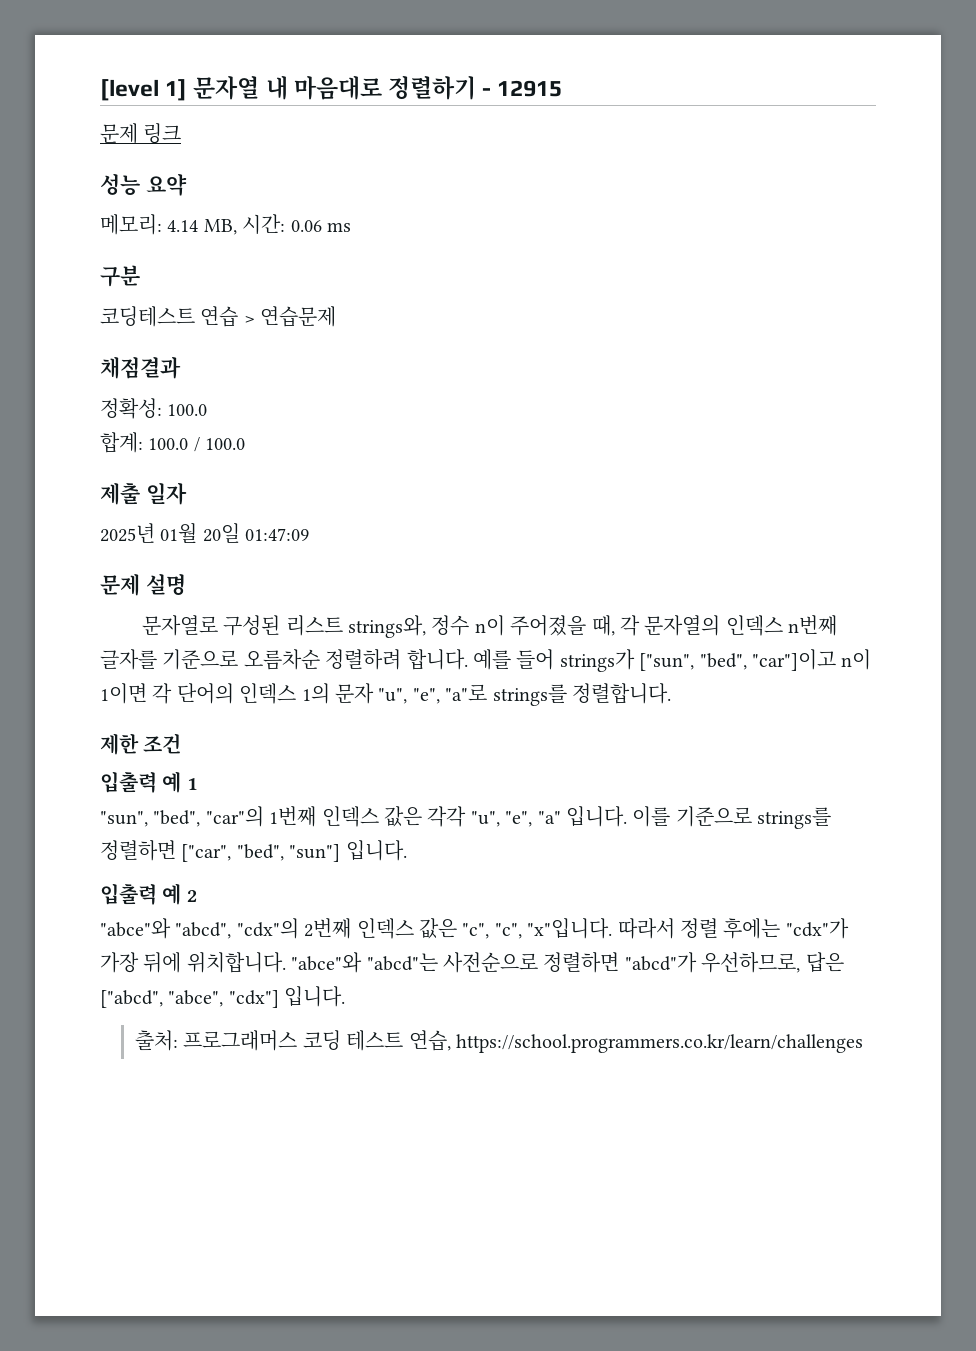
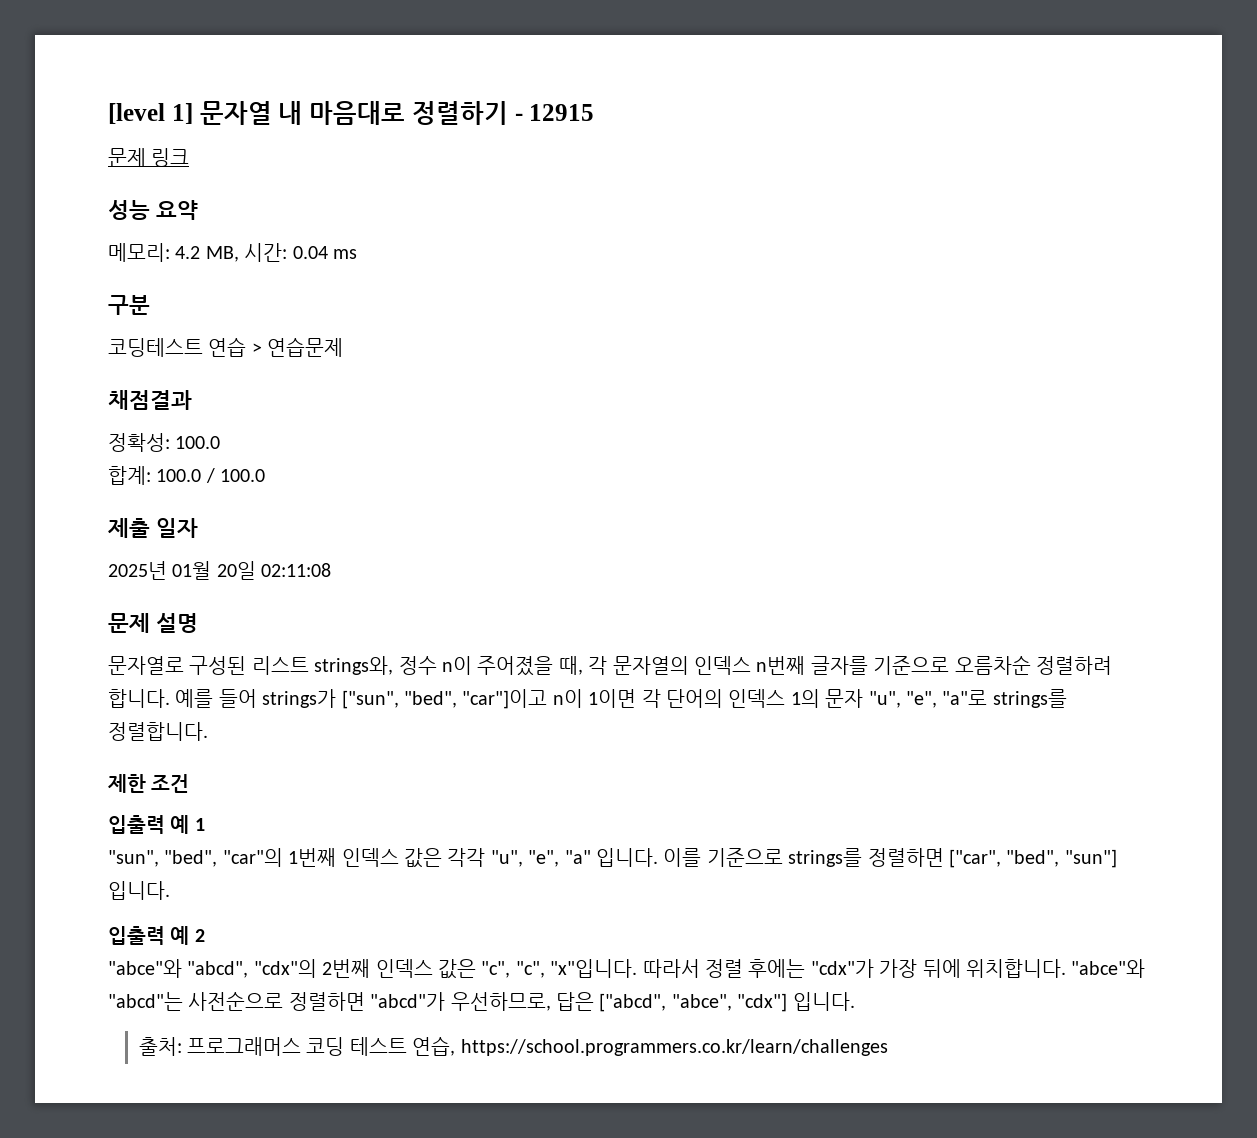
- 메모리: 4.14 MB, 시간: 0.06 ms
+ 메모리: 4.2 MB, 시간: 0.04 ms
- 2025년 01월 20일 01:47:09
+ 2025년 01월 20일 02:11:08

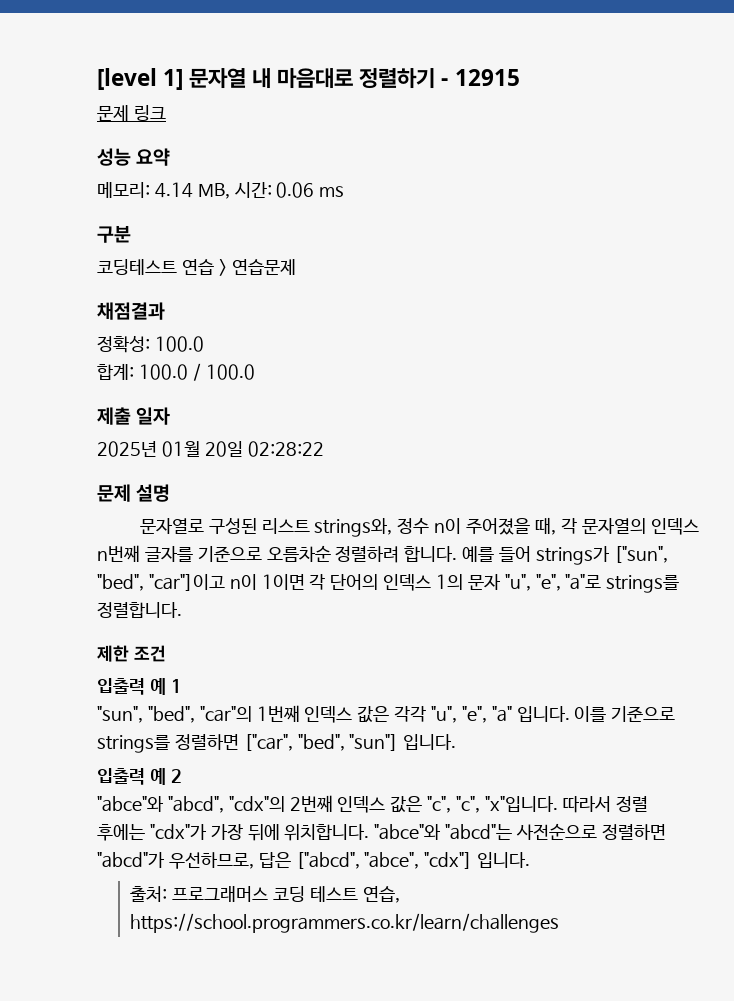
- 메모리: 4.2 MB, 시간: 0.04 ms
+ 메모리: 4.14 MB, 시간: 0.06 ms
- 2025년 01월 20일 02:11:08
+ 2025년 01월 20일 02:28:22

